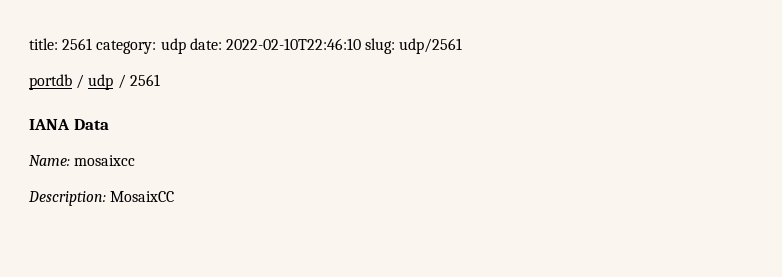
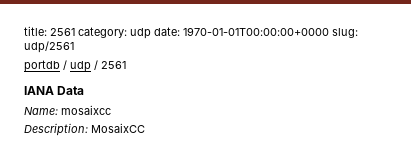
- title: 2561 category: udp date: 2022-02-10T22:46:10 slug: udp/2561
+ title: 2561 category: udp date: 1970-01-01T00:00:00+0000 slug: udp/2561

